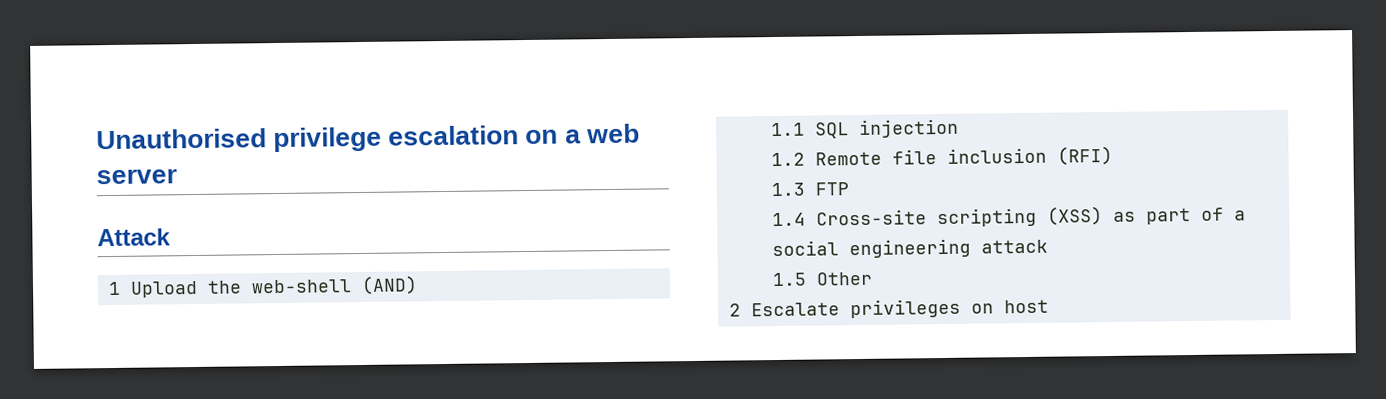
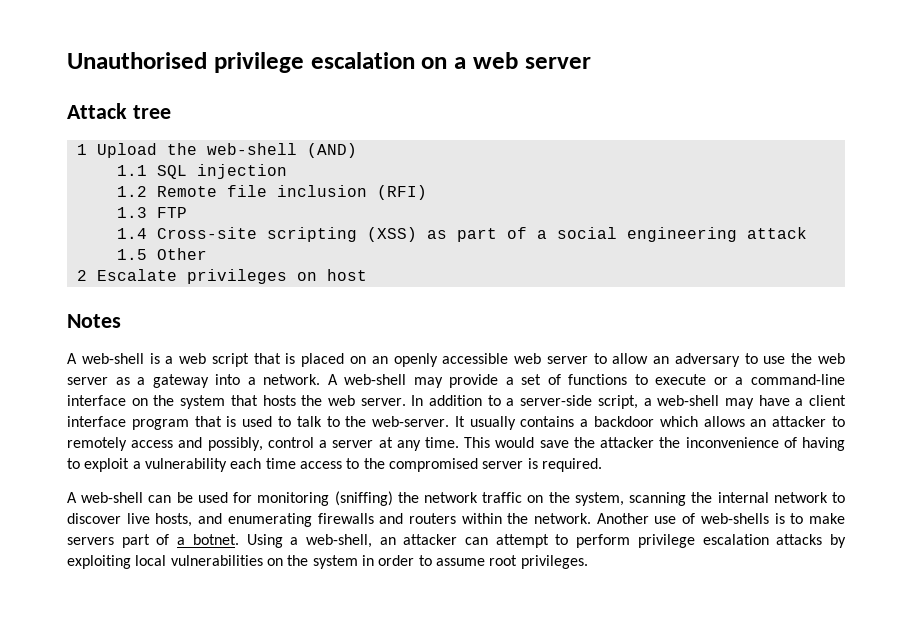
- Attack
+ Attack tree
+ Notes
+ A web-shell is a web script that is placed on an openly accessible web server to allow an adversary to use the web server as a gateway into a network. A web-shell may provide a set of functions to execute or a command-line interface on the system that hosts the web server. In addition to a server-side script, a web-shell may have a client interface program that is used to talk to the web-server. It usually contains a backdoor which allows an attacker to remotely access and possibly, control a server at any time. This would save the attacker the inconvenience of having to exploit a vulnerability each time access to the compromised server is required.
+ A web-shell can be used for monitoring (sniffing) the network traffic on the system, scanning the internal network to discover live hosts, and enumerating firewalls and routers within the network. Another use of web-shells is to make servers part of a botnet. Using a web-shell, an attacker can attempt to perform privilege escalation attacks by exploiting local vulnerabilities on the system in order to assume root privileges.

